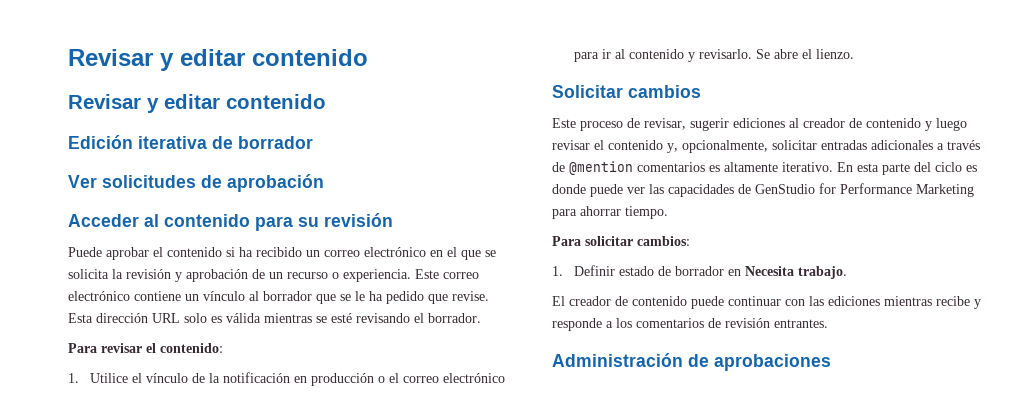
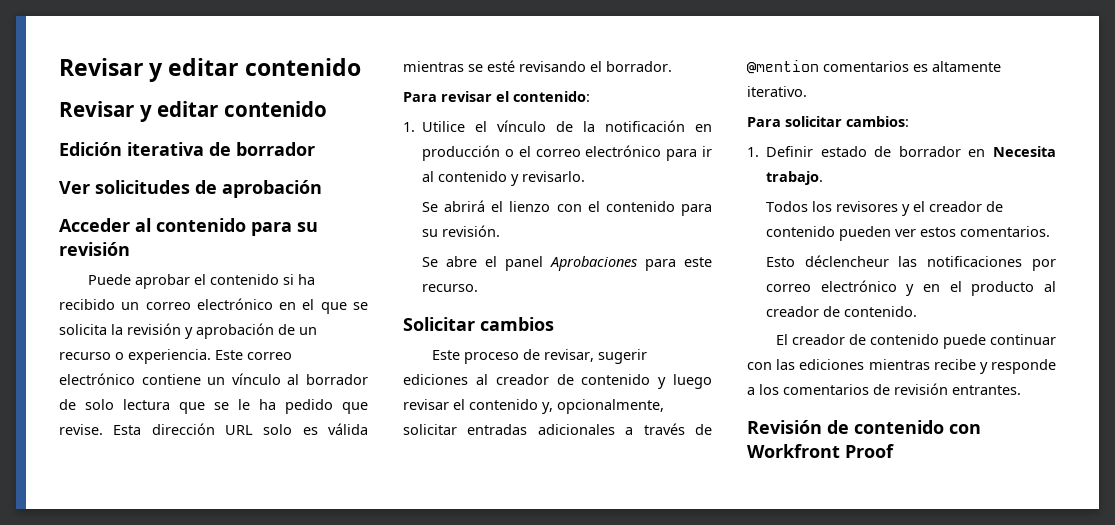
- Este correo electrónico contiene un vínculo al borrador que se le ha pedido que revise.
+ Este correo electrónico contiene un vínculo al borrador de solo lectura que se le ha pedido que revise.
- 1. Utilice el vínculo de la notificación en producción o el correo electrónico para ir al contenido y revisarlo. Se abre el lienzo.
+ 1. Utilice el vínculo de la notificación en producción o el correo electrónico para ir al contenido y revisarlo.
+ Se abrirá el lienzo con el contenido para su revisión.
+ Se abre el panel Aprobaciones para este recurso.
- En esta parte del ciclo es donde puede ver las capacidades de GenStudio for Performance Marketing para ahorrar tiempo.
+ Todos los revisores y el creador de contenido pueden ver estos comentarios.
+ Esto déclencheur las notificaciones por correo electrónico y en el producto al creador de contenido.
- Administración de aprobaciones
+ Revisión de contenido con Workfront Proof

